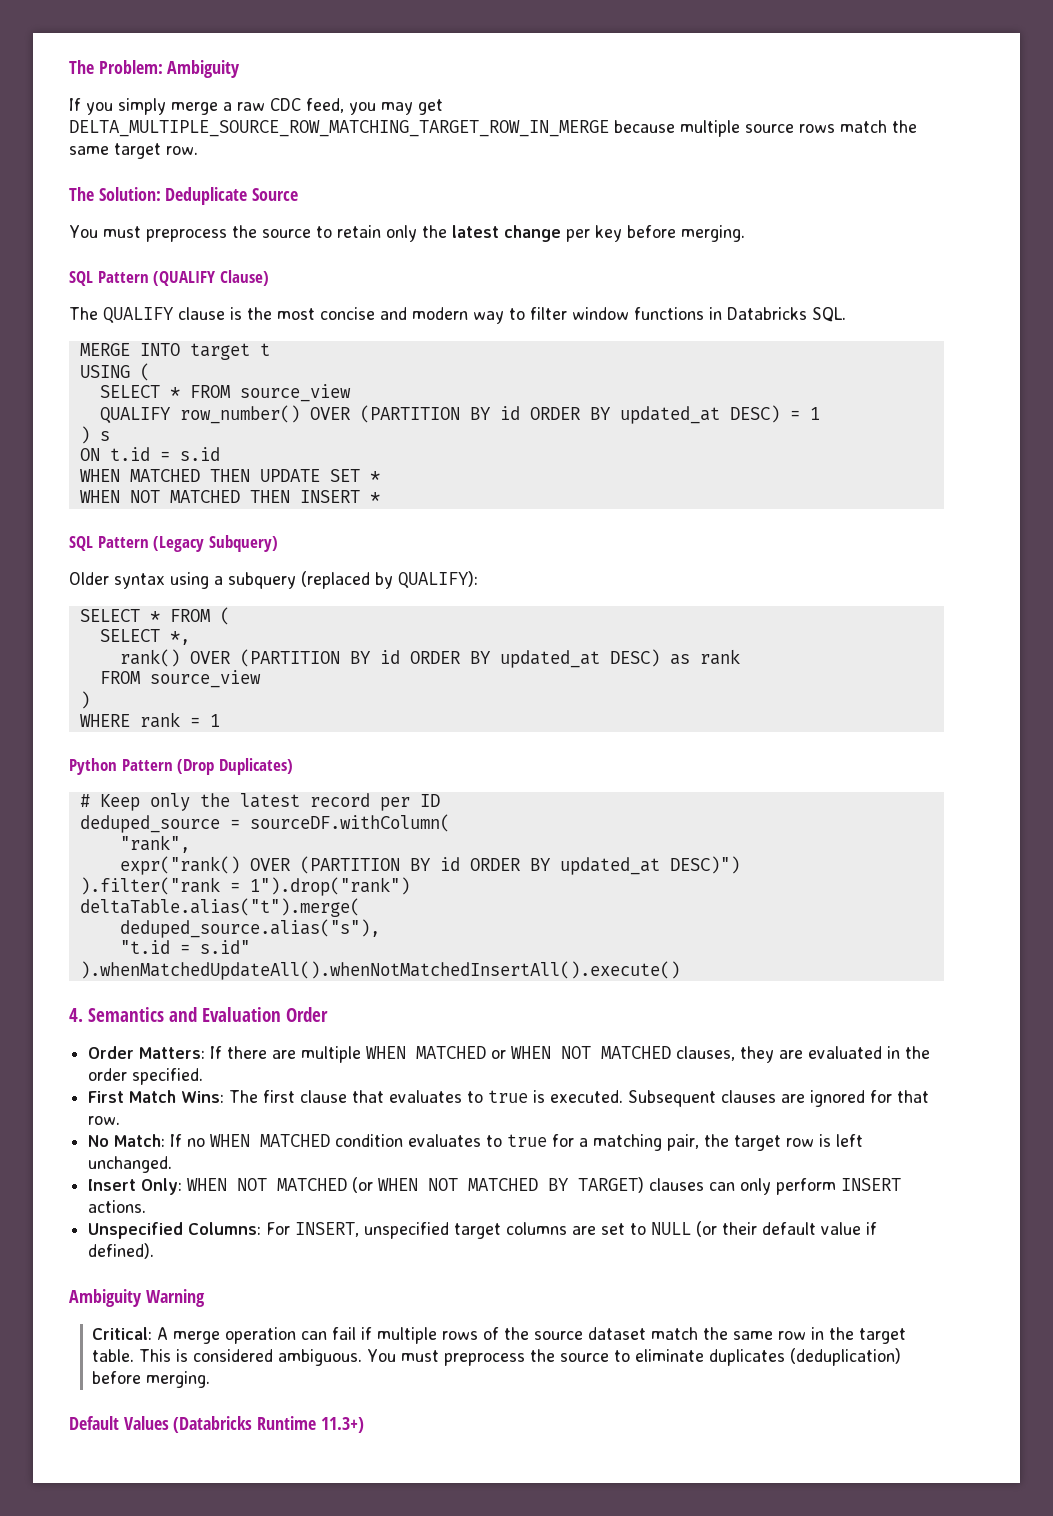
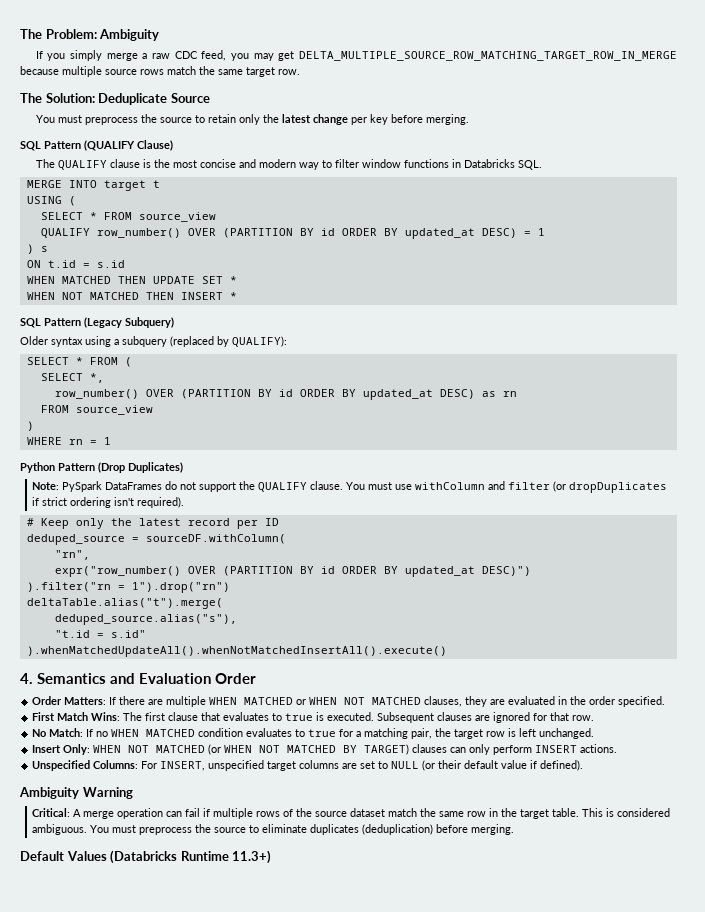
- rank() OVER (PARTITION BY id ORDER BY updated_at DESC) as rank
+ row_number() OVER (PARTITION BY id ORDER BY updated_at DESC) as rn
- WHERE rank = 1
+ WHERE rn = 1
+ Note: PySpark DataFrames do not support the QUALIFY clause. You must use withColumn and filter (or dropDuplicates if strict ordering isn't required).
- "rank",
- expr("rank() OVER (PARTITION BY id ORDER BY updated_at DESC)")
+ "rn",
+ expr("row_number() OVER (PARTITION BY id ORDER BY updated_at DESC)")
- ).filter("rank = 1").drop("rank")
+ ).filter("rn = 1").drop("rn")

